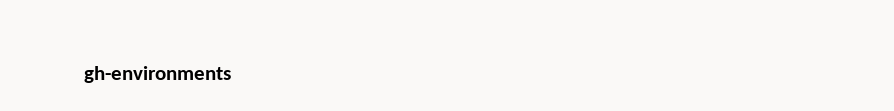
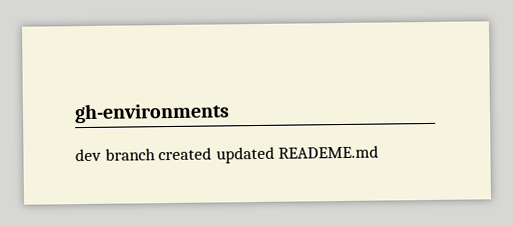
+ dev branch created updated READEME.md

